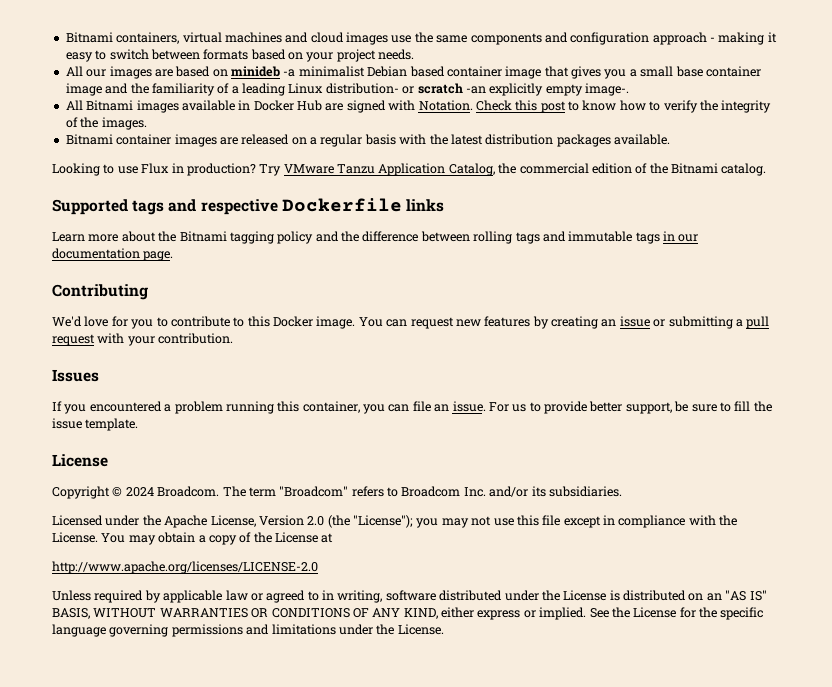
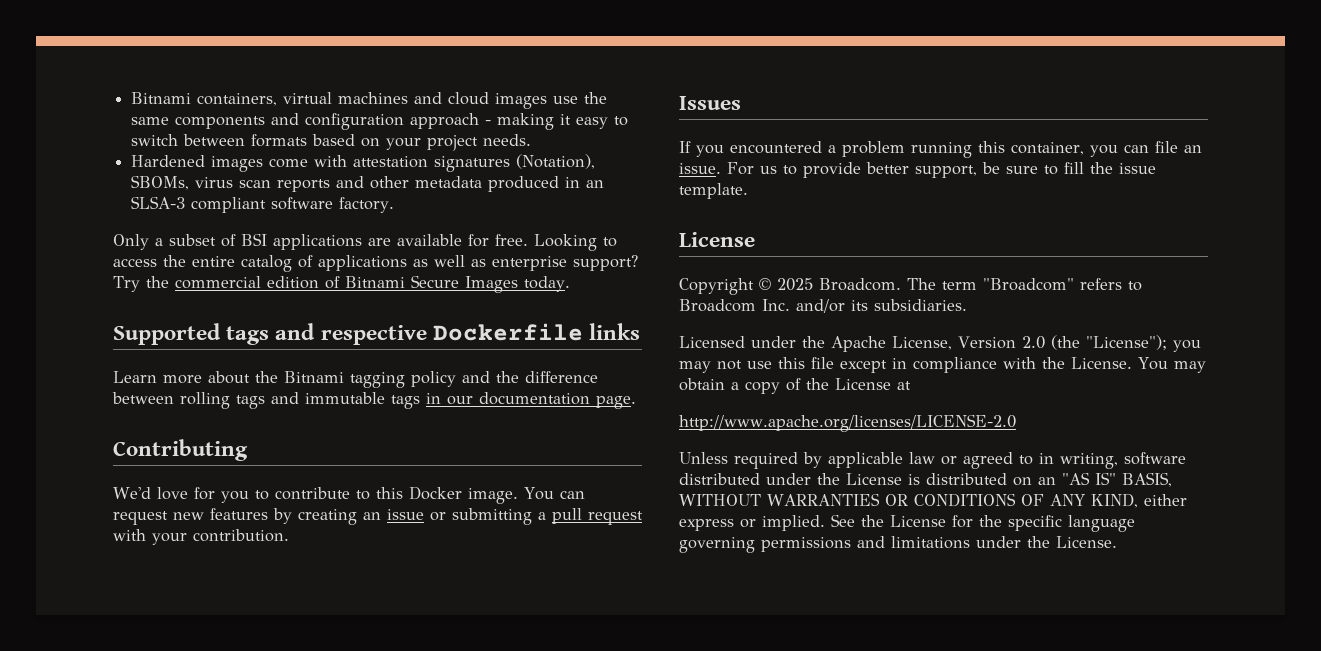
- All our images are based on minideb -a minimalist Debian based container image that gives you a small base container image and the familiarity of a leading Linux distribution- or scratch -an explicitly empty image-.
- All Bitnami images available in Docker Hub are signed with Notation. Check this post to know how to verify the integrity of the images.
- Bitnami container images are released on a regular basis with the latest distribution packages available.
- Looking to use Flux in production? Try VMware Tanzu Application Catalog, the commercial edition of the Bitnami catalog.
+ Hardened images come with attestation signatures (Notation), SBOMs, virus scan reports and other metadata produced in an SLSA-3 compliant software factory.
+ Only a subset of BSI applications are available for free. Looking to access the entire catalog of applications as well as enterprise support? Try the commercial edition of Bitnami Secure Images today.
- Copyright © 2024 Broadcom.
+ Copyright © 2025 Broadcom.

